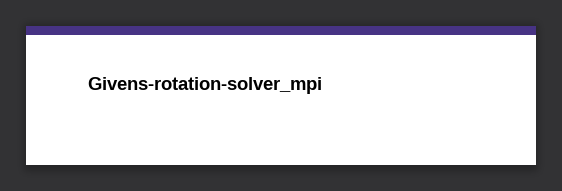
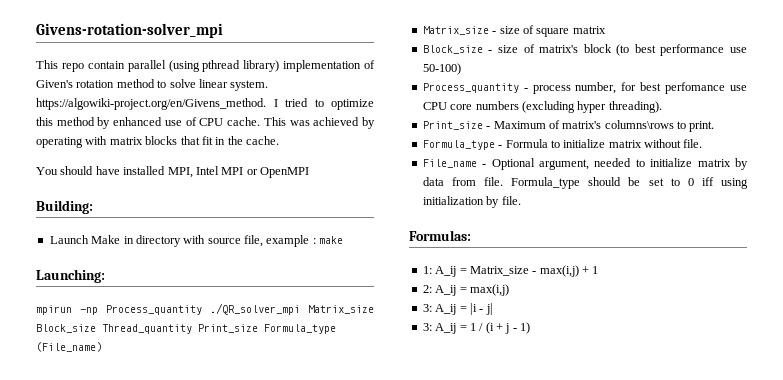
+ This repo contain parallel (using pthread library) implementation of Given's rotation method to solve linear system. https://algowiki-project.org/en/Givens_method. I tried to optimize this method by enhanced use of CPU cache. This was achieved by operating with matrix blocks that fit in the cache.
+ You should have installed MPI, Intel MPI or OpenMPI
+ Building:
+ Launch Make in directory with source file, example : make
+ Launching:
+ mpirun -np Process_quantity ./QR_solver_mpi Matrix_size Block_size Thread_quantity Print_size Formula_type (File_name)
+ Matrix_size - size of square matrix
+ Block_size - size of matrix's block (to best performance use 50-100)
+ Process_quantity - process number, for best perfomance use CPU core numbers (excluding hyper threading).
+ Print_size - Maximum of matrix's columns\rows to print.
+ Formula_type - Formula to initialize matrix without file.
+ File_name - Optional argument, needed to initialize matrix by data from file. Formula_type should be set to 0 iff using initialization by file.
+ Formulas:
+ 1: A_ij = Matrix_size - max(i,j) + 1
+ 2: A_ij = max(i,j)
+ 3: A_ij = |i - j|
+ 3: A_ij = 1 / (i + j - 1)

